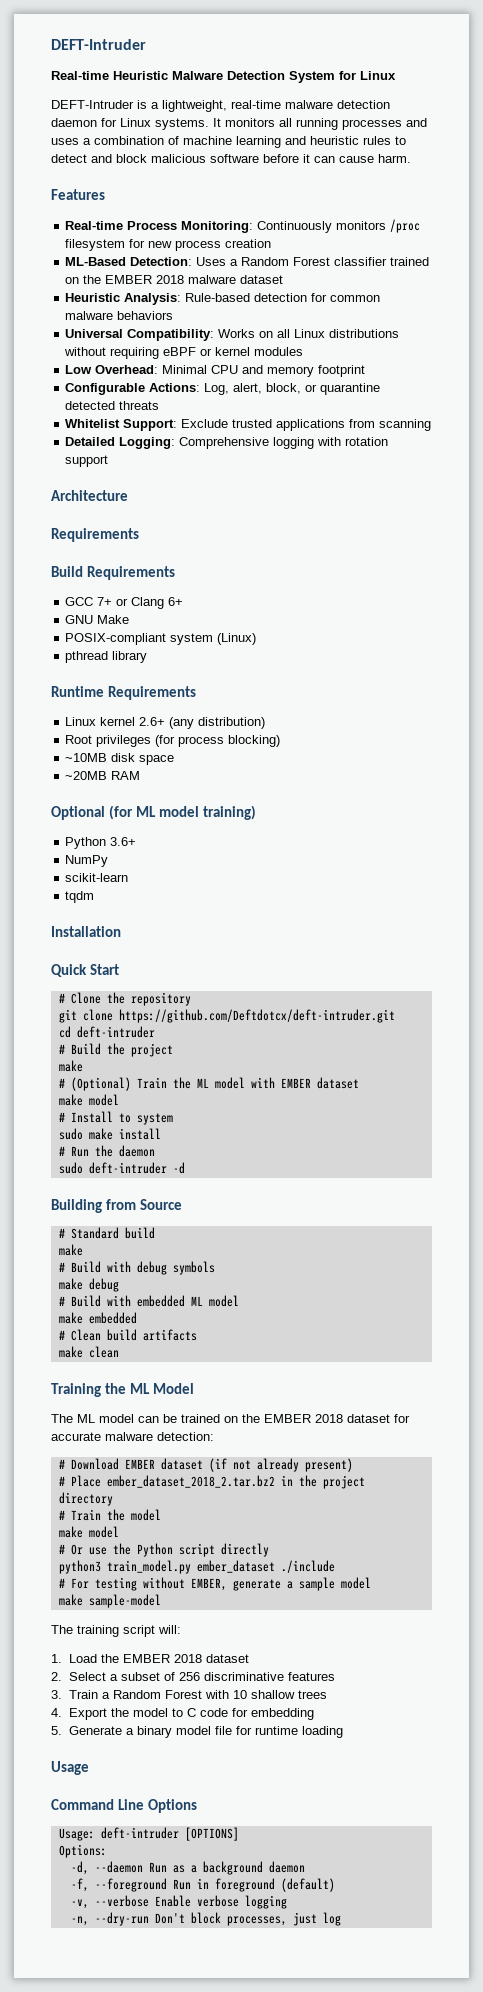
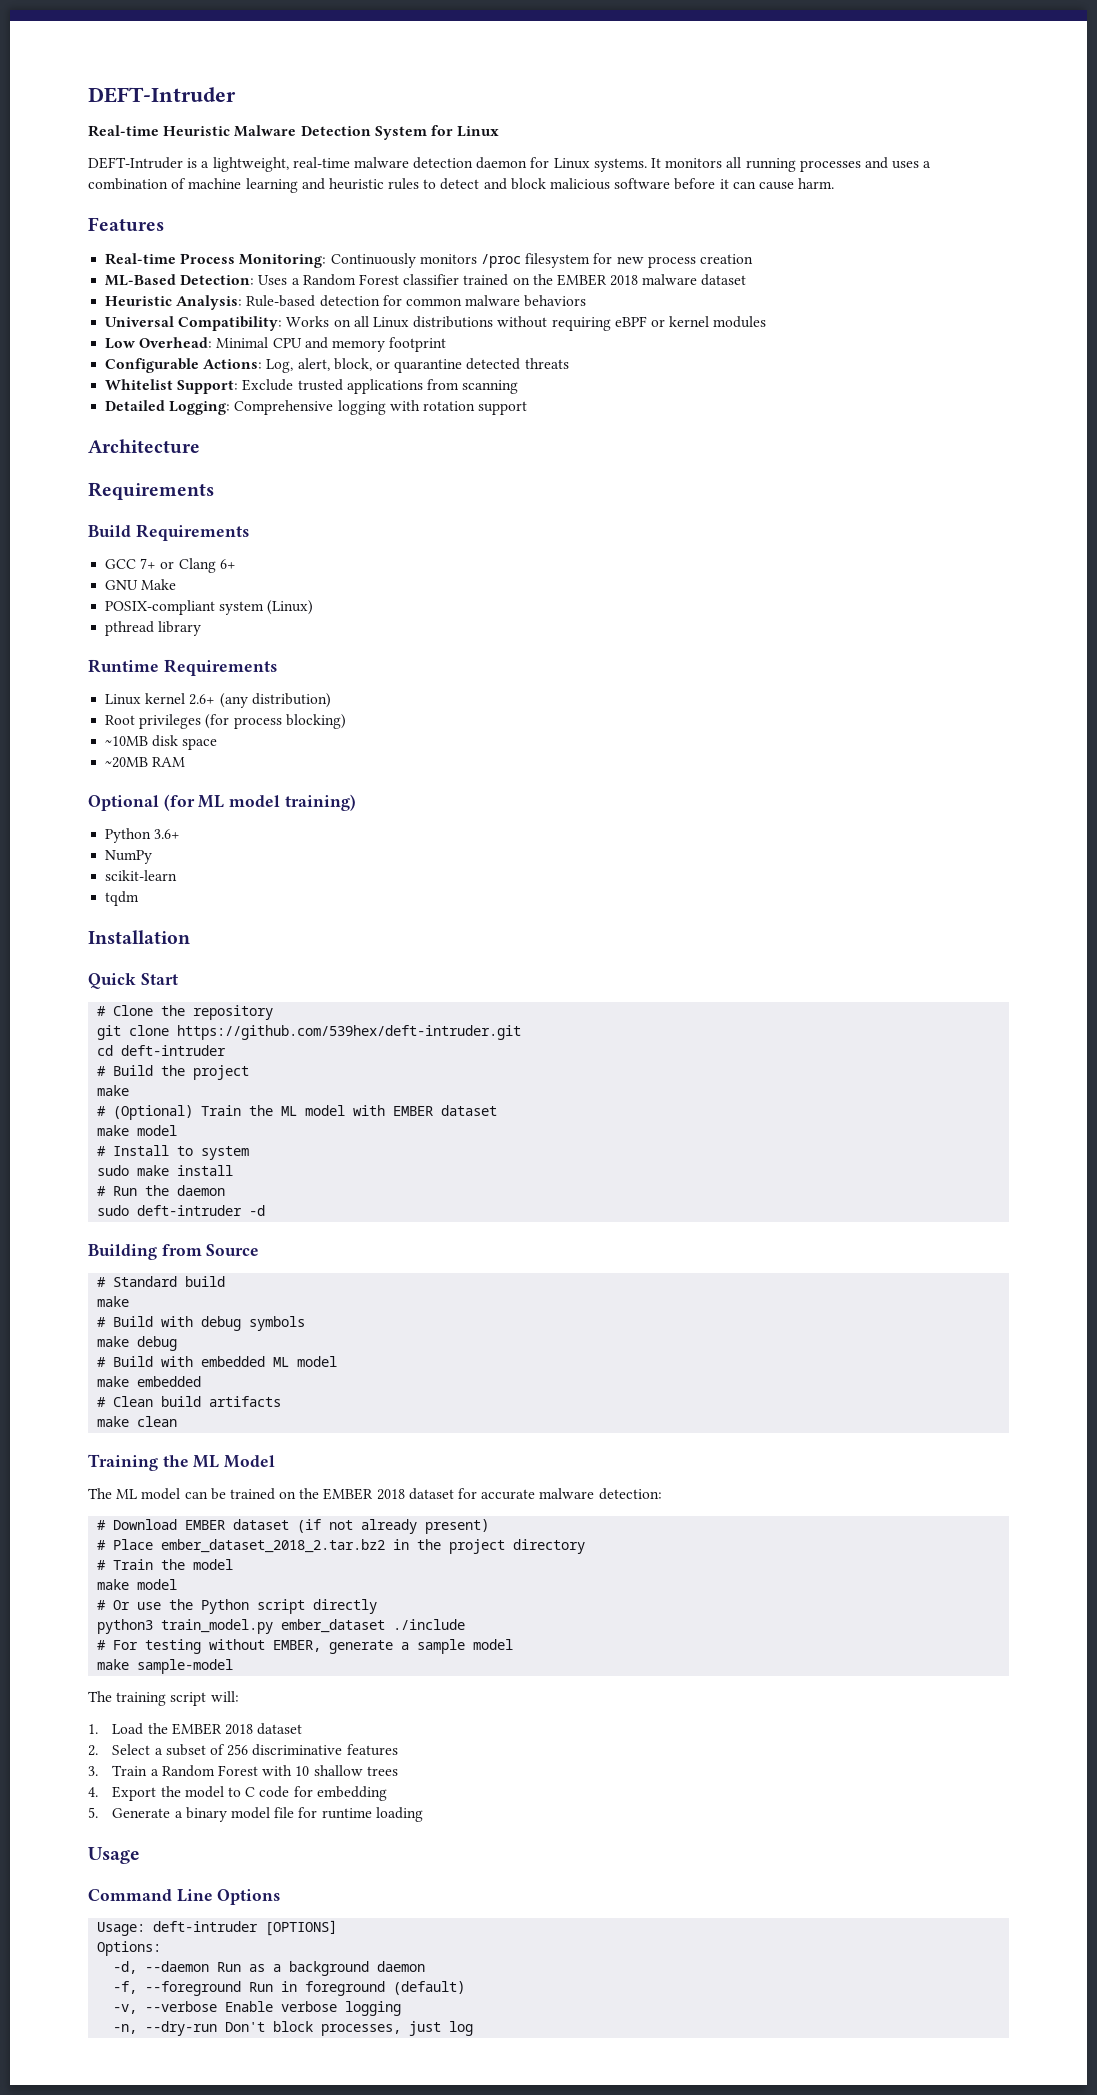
- git clone https://github.com/Deftdotcx/deft-intruder.git
+ git clone https://github.com/539hex/deft-intruder.git

